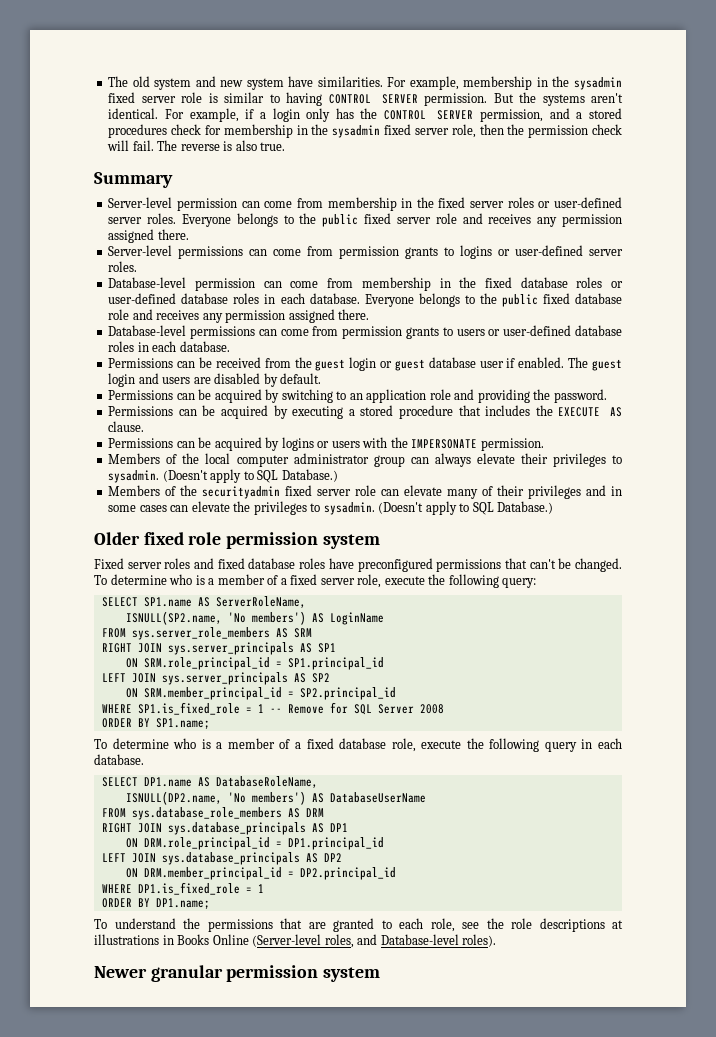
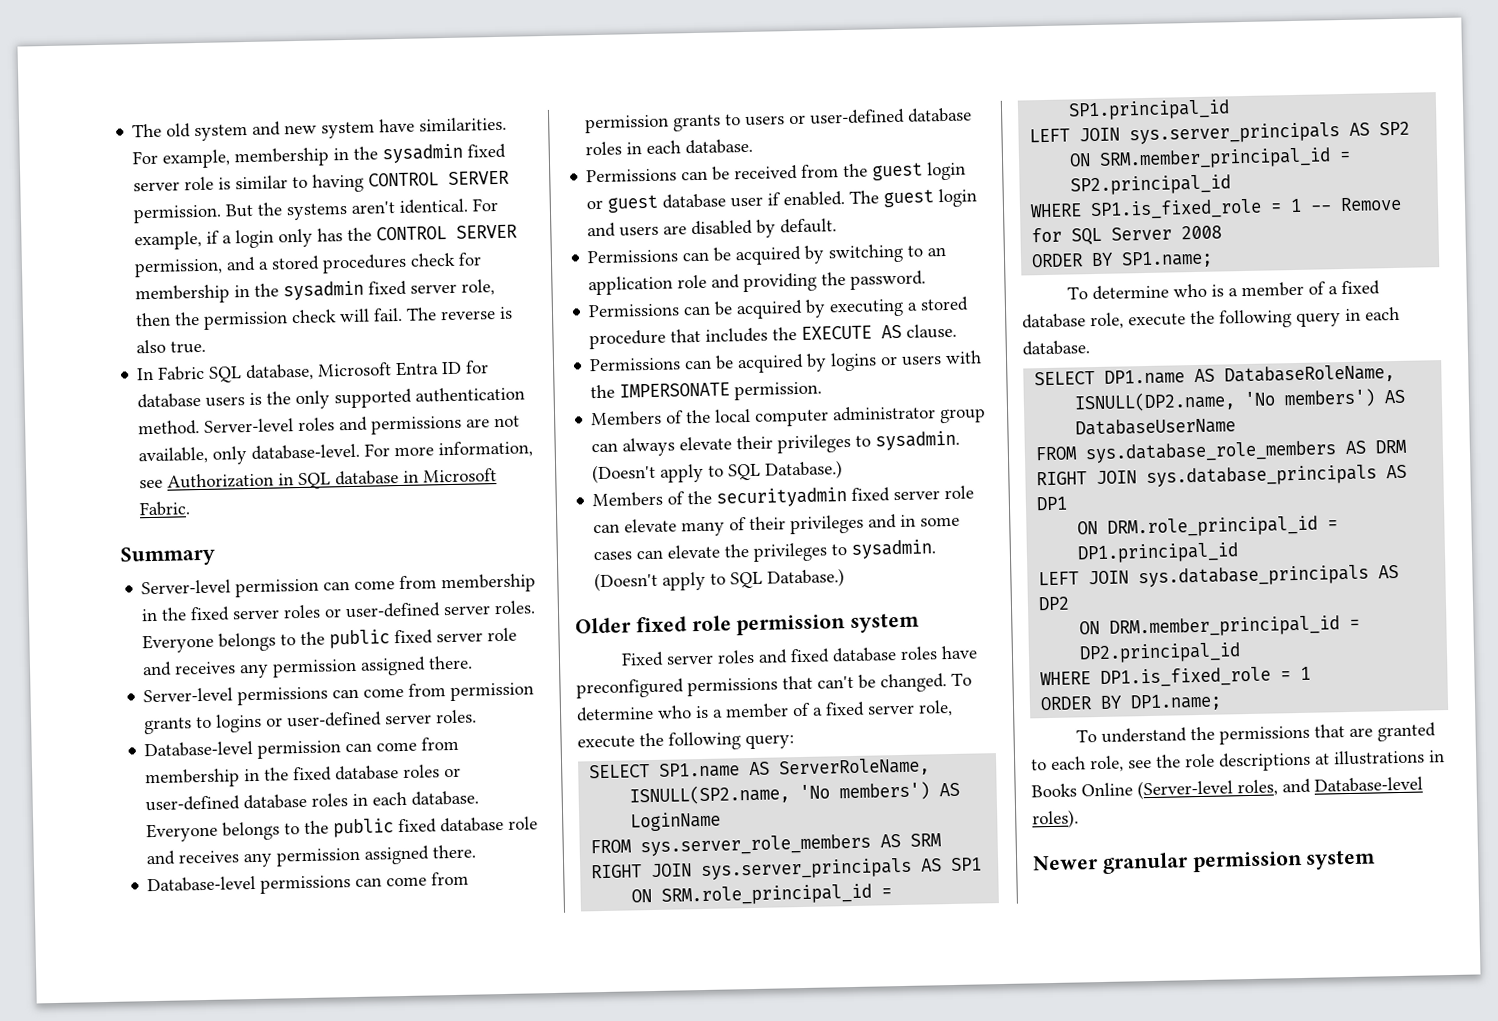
+ In Fabric SQL database, Microsoft Entra ID for database users is the only supported authentication method. Server-level roles and permissions are not available, only database-level. For more information, see Authorization in SQL database in Microsoft Fabric.

